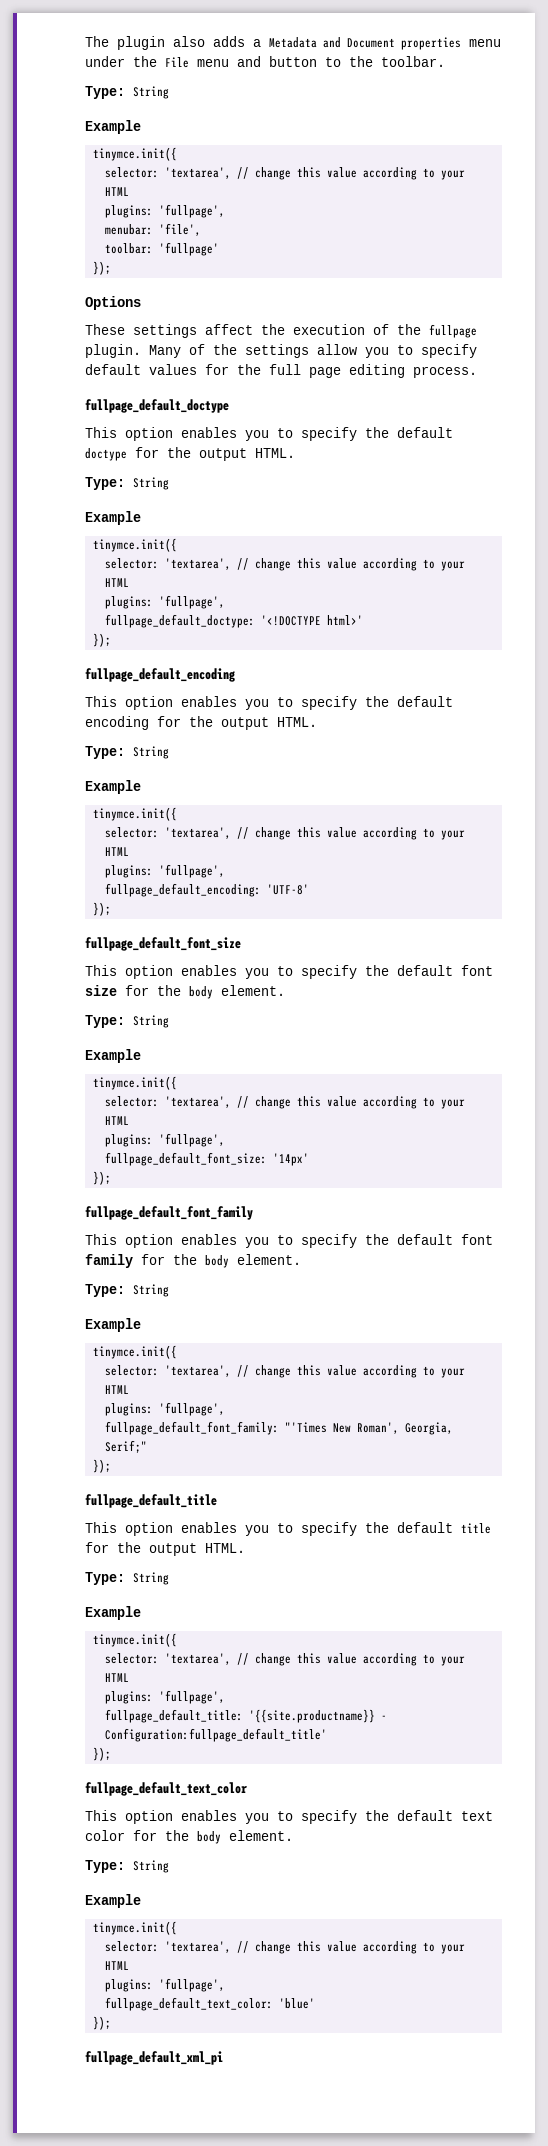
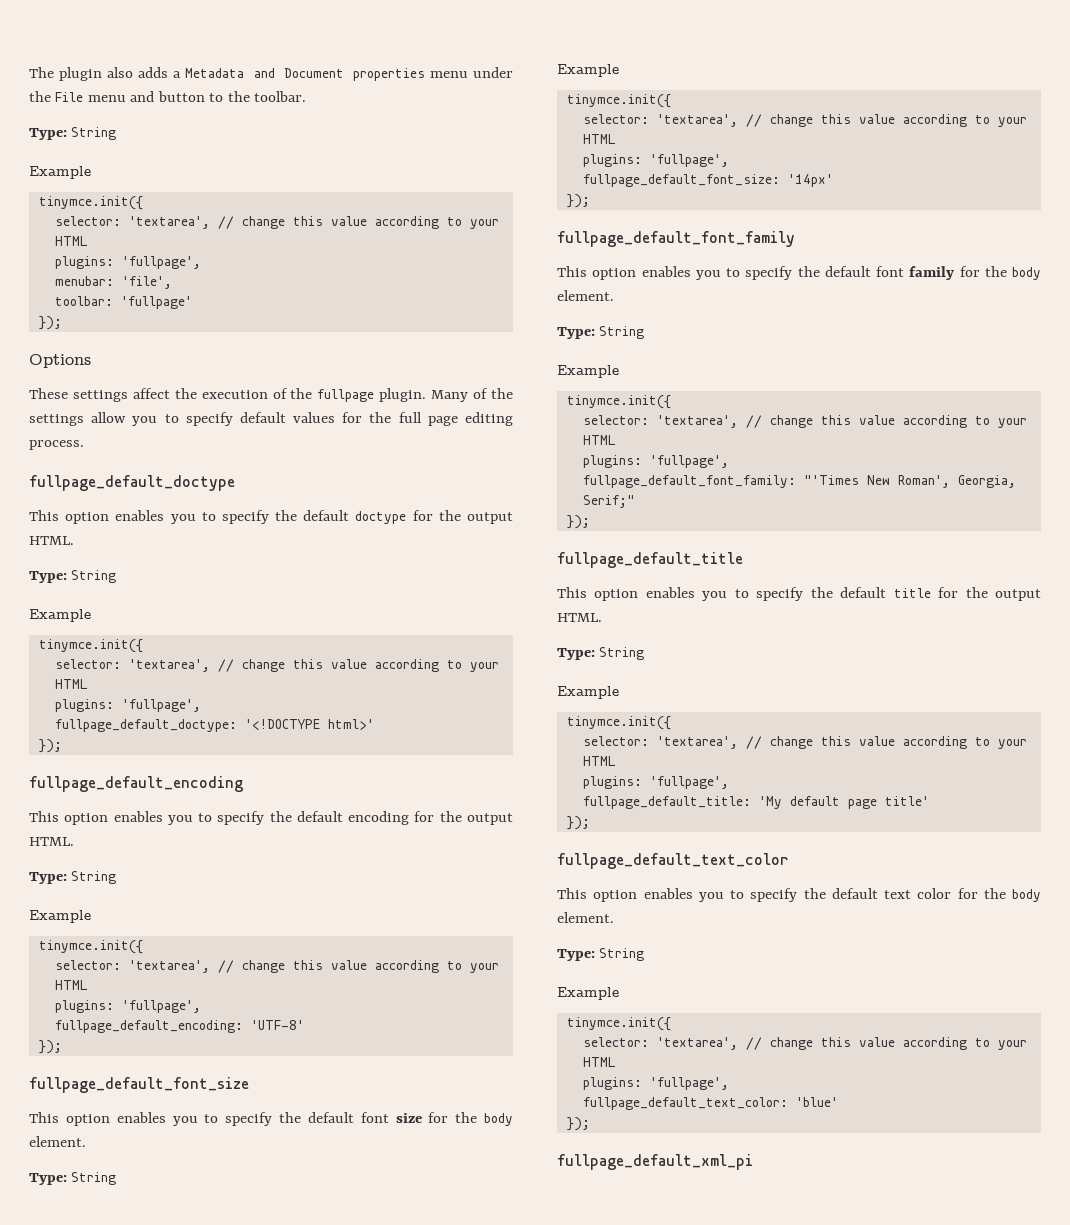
- fullpage_default_title: '{{site.productname}} - Configuration:fullpage_default_title'
+ fullpage_default_title: 'My default page title'

